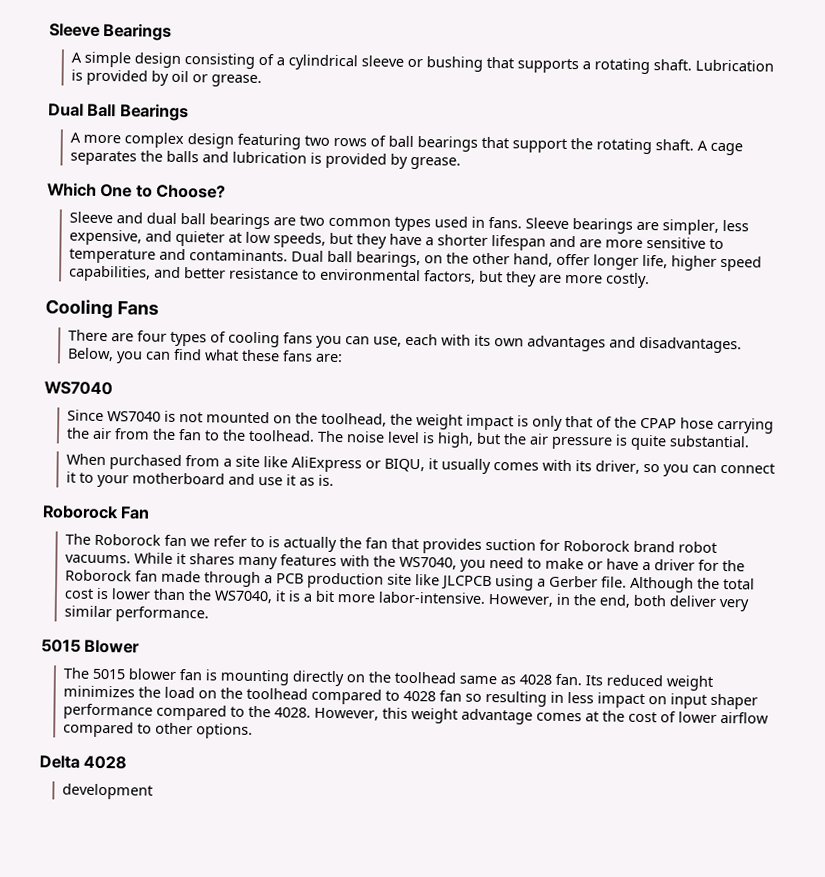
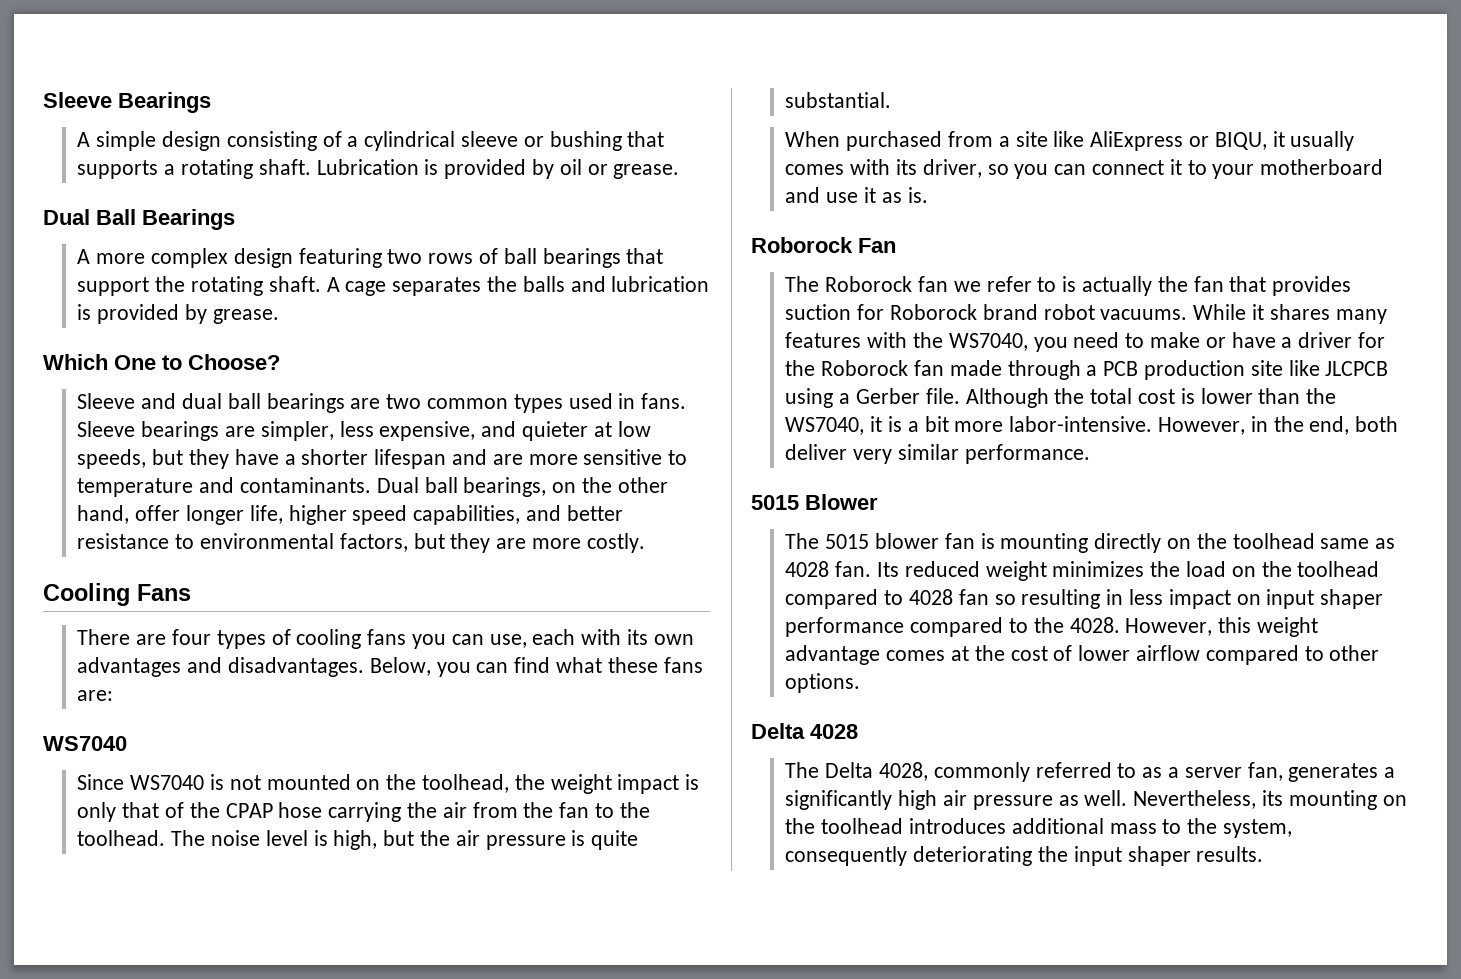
- development
+ The Delta 4028, commonly referred to as a server fan, generates a significantly high air pressure as well. Nevertheless, its mounting on the toolhead introduces additional mass to the system, consequently deteriorating the input shaper results.

